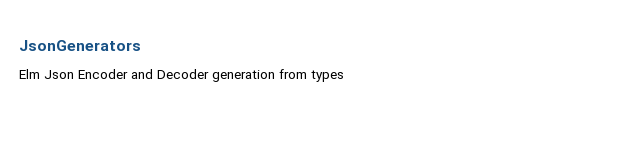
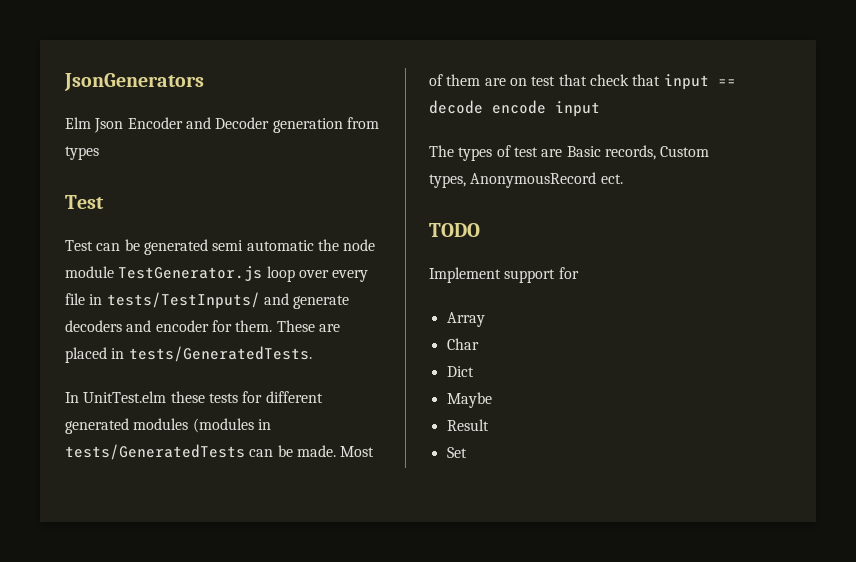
  Elm Json Encoder and Decoder generation from types
+ Test
+ Test can be generated semi automatic the node module TestGenerator.js loop over every file in tests/TestInputs/ and generate decoders and encoder for them. These are placed in tests/GeneratedTests.
+ In UnitTest.elm these tests for different generated modules (modules in tests/GeneratedTests can be made. Most of them are on test that check that input == decode encode input
+ The types of test are Basic records, Custom types, AnonymousRecord ect.
+ TODO
+ Implement support for
+ Array
+ Char
+ Dict
+ Maybe
+ Result
+ Set

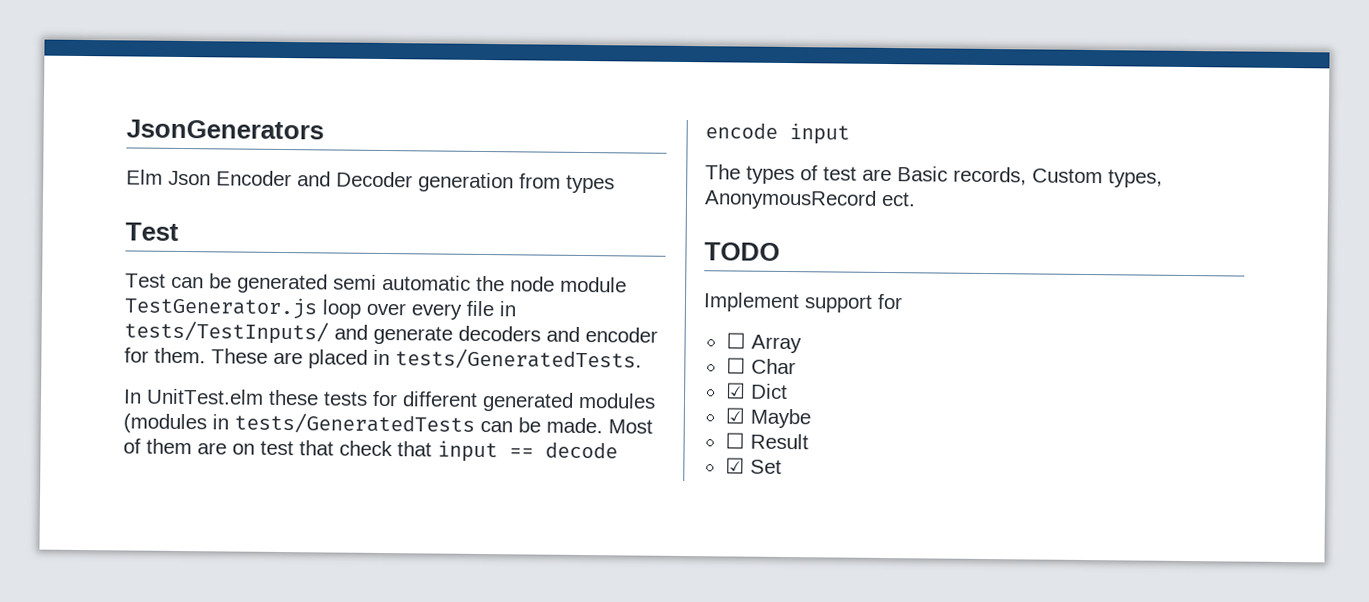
- Array
+ ☐ Array
- Char
+ ☐ Char
- Dict
+ ☑ Dict
- Maybe
+ ☑ Maybe
- Result
+ ☐ Result
- Set
+ ☑ Set

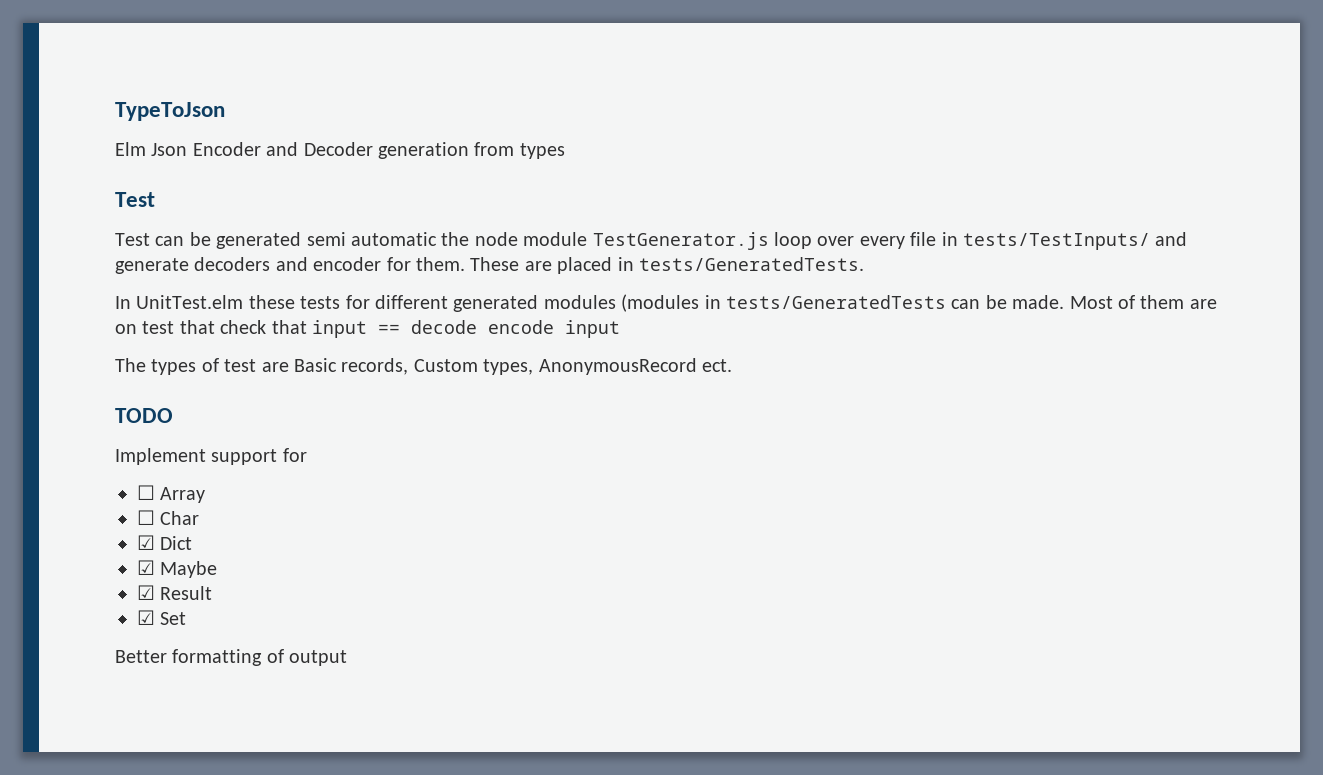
- JsonGenerators
+ TypeToJson
- ☐ Result
+ ☑ Result
+ Better formatting of output

